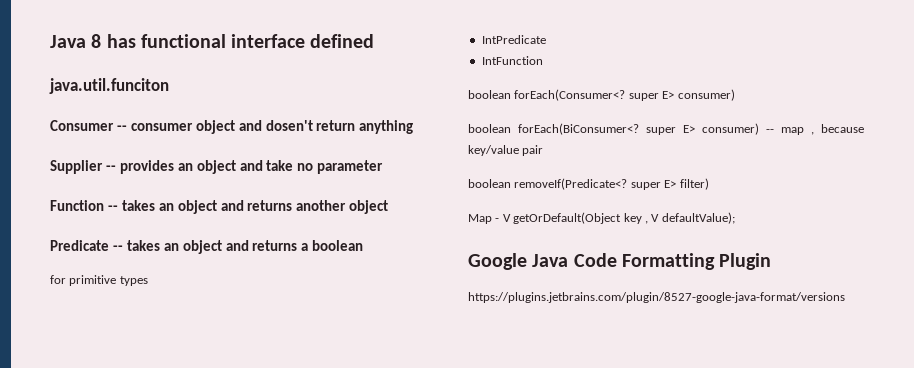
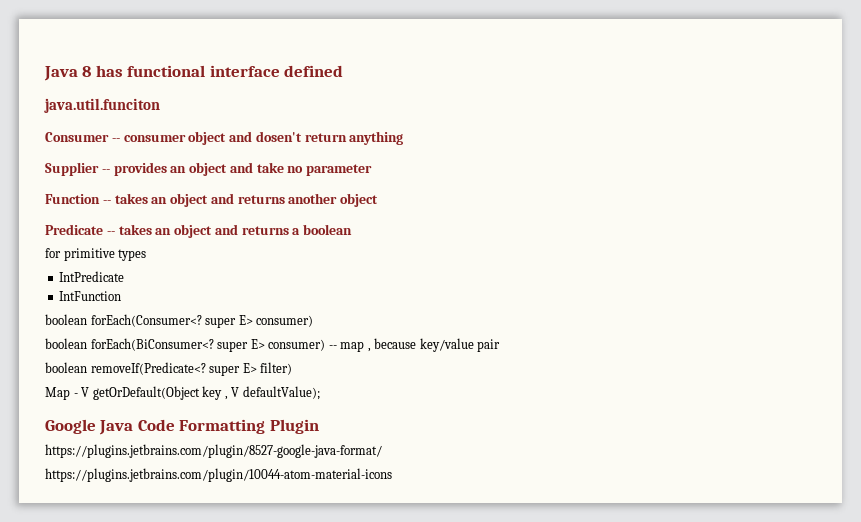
- https://plugins.jetbrains.com/plugin/8527-google-java-format/versions
+ https://plugins.jetbrains.com/plugin/8527-google-java-format/
+ https://plugins.jetbrains.com/plugin/10044-atom-material-icons

